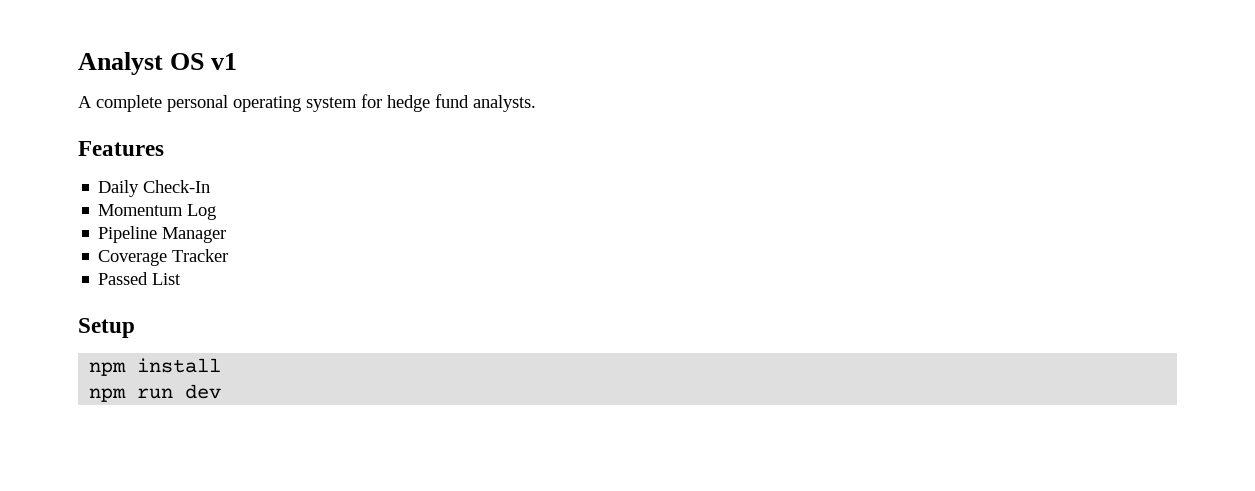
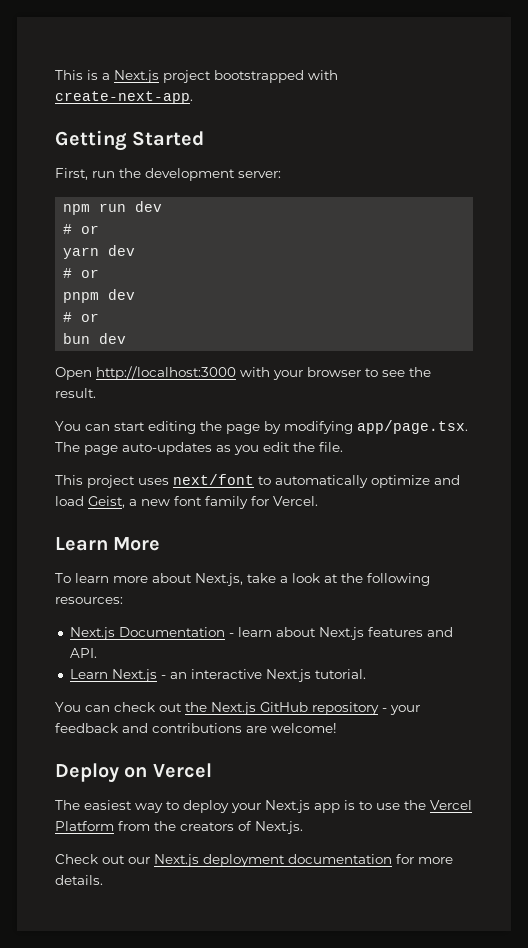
- Analyst OS v1
- A complete personal operating system for hedge fund analysts.
- Features
- Daily Check-In
- Momentum Log
- Pipeline Manager
- Coverage Tracker
- Passed List
- Setup
- npm install
+ This is a Next.js project bootstrapped with create-next-app.
+ Getting Started
+ First, run the development server:
  npm run dev
+ # or
+ yarn dev
+ # or
+ pnpm dev
+ # or
+ bun dev
+ Open http://localhost:3000 with your browser to see the result.
+ You can start editing the page by modifying app/page.tsx. The page auto-updates as you edit the file.
+ This project uses next/font to automatically optimize and load Geist, a new font family for Vercel.
+ Learn More
+ To learn more about Next.js, take a look at the following resources:
+ Next.js Documentation - learn about Next.js features and API.
+ Learn Next.js - an interactive Next.js tutorial.
+ You can check out the Next.js GitHub repository - your feedback and contributions are welcome!
+ Deploy on Vercel
+ The easiest way to deploy your Next.js app is to use the Vercel Platform from the creators of Next.js.
+ Check out our Next.js deployment documentation for more details.

